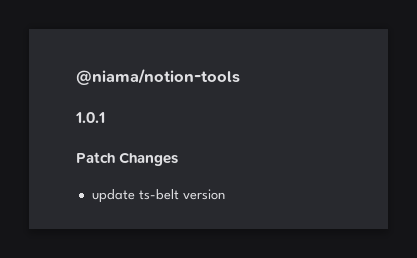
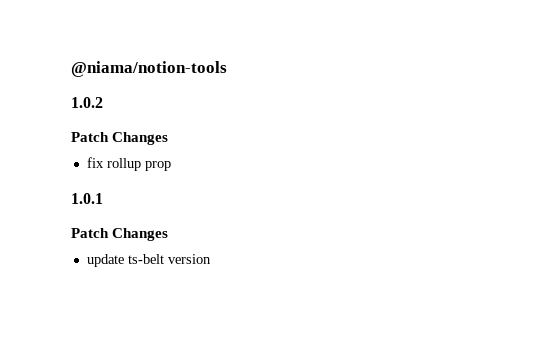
+ 1.0.2
+ Patch Changes
+ fix rollup prop

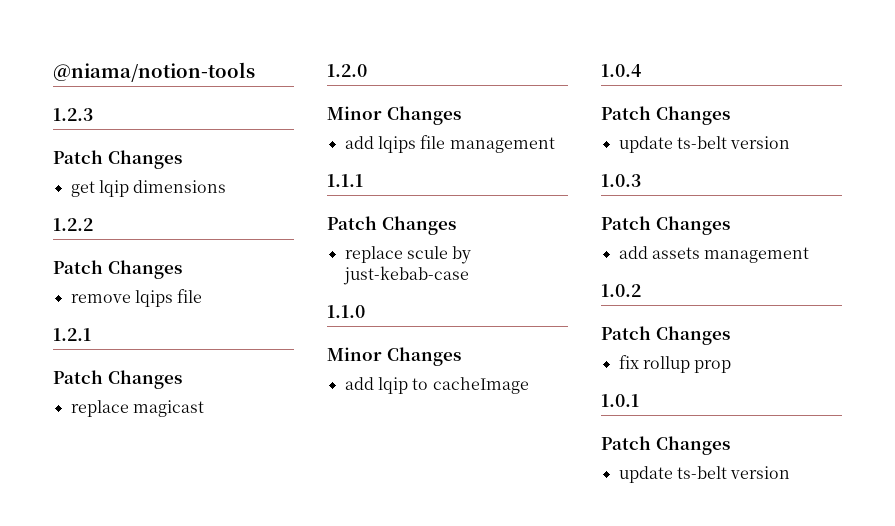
+ 1.2.3
+ Patch Changes
+ get lqip dimensions
+ 1.2.2
+ Patch Changes
+ remove lqips file
+ 1.2.1
+ Patch Changes
+ replace magicast
+ 1.2.0
+ Minor Changes
+ add lqips file management
+ 1.1.1
+ Patch Changes
+ replace scule by just-kebab-case
+ 1.1.0
+ Minor Changes
+ add lqip to cacheImage
+ 1.0.4
+ Patch Changes
+ update ts-belt version
+ 1.0.3
+ Patch Changes
+ add assets management

